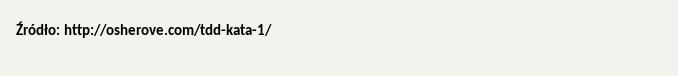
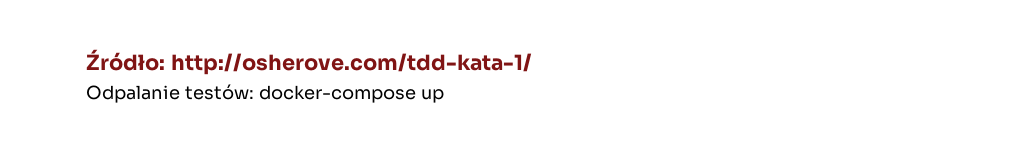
+ Odpalanie testów: docker-compose up

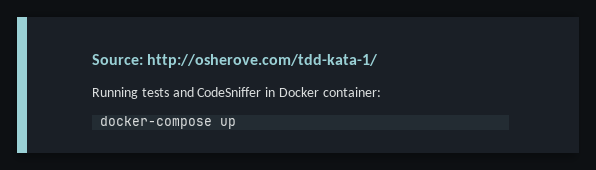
- Źródło: http://osherove.com/tdd-kata-1/
+ Source: http://osherove.com/tdd-kata-1/
- Odpalanie testów: docker-compose up
+ Running tests and CodeSniffer in Docker container:
+ docker-compose up

